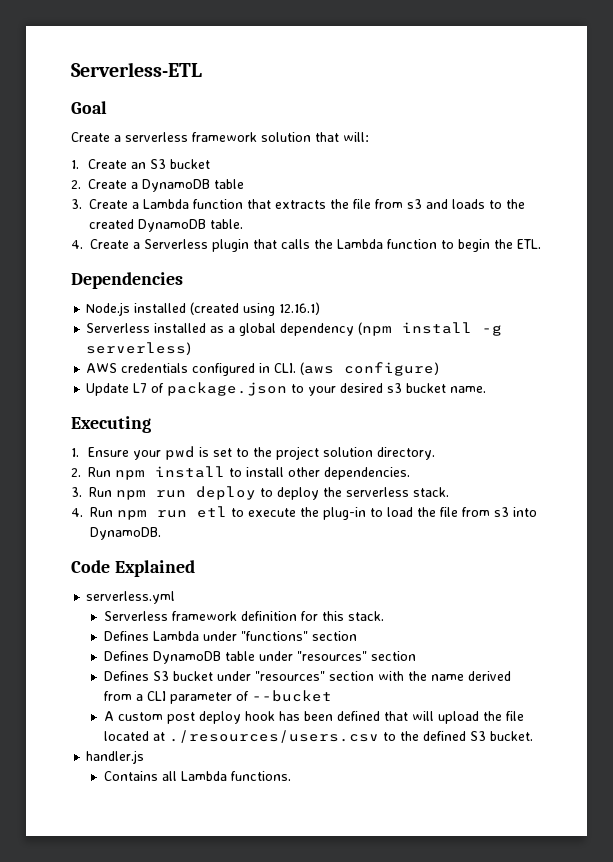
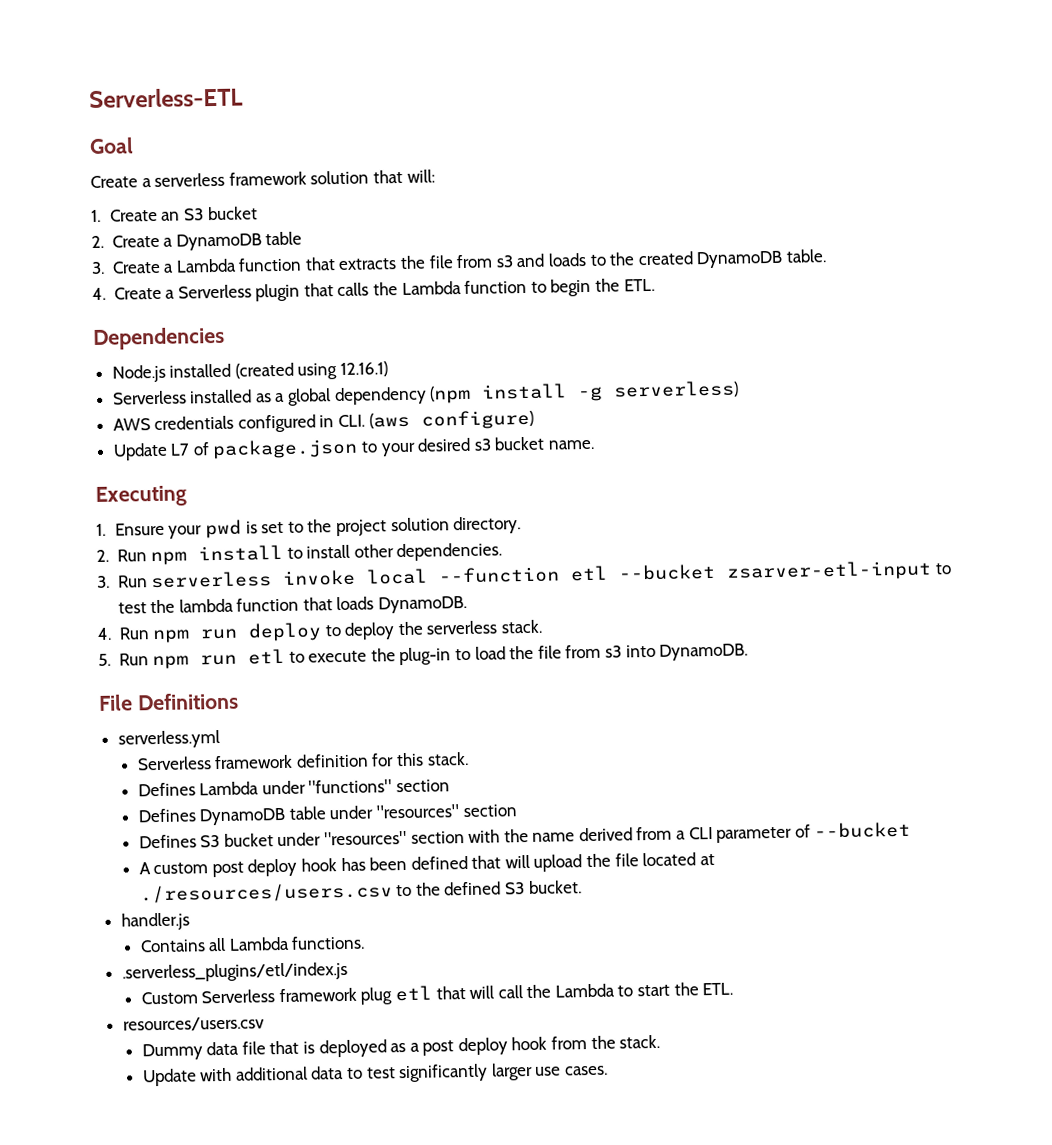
- 3. Run npm run deploy to deploy the serverless stack.
+ 3. Run serverless invoke local --function etl --bucket zsarver-etl-input to test the lambda function that loads DynamoDB.
+ 4. Run npm run deploy to deploy the serverless stack.
- 4. Run npm run etl to execute the plug-in to load the file from s3 into DynamoDB.
+ 5. Run npm run etl to execute the plug-in to load the file from s3 into DynamoDB.
- Code Explained
+ File Definitions
+ .serverless_plugins/etl/index.js
+ Custom Serverless framework plug etl that will call the Lambda to start the ETL.
+ resources/users.csv
+ Dummy data file that is deployed as a post deploy hook from the stack.
+ Update with additional data to test significantly larger use cases.

